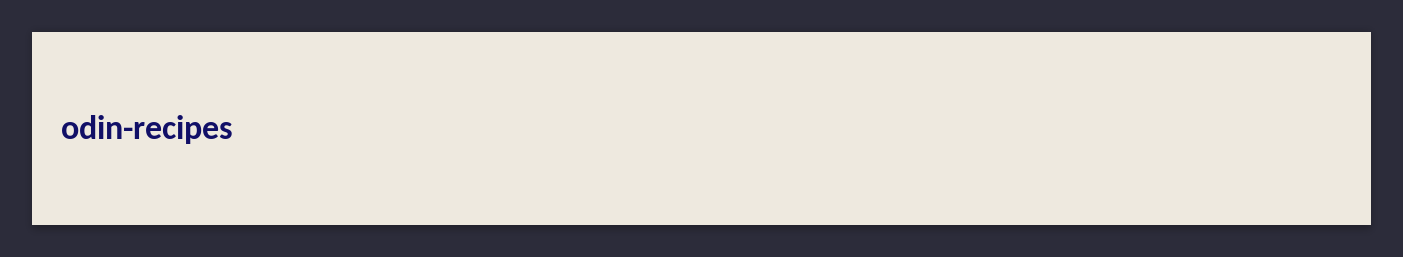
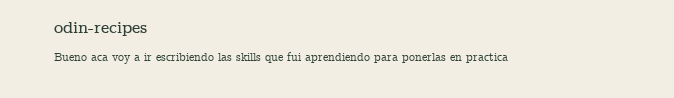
+ Bueno aca voy a ir escribiendo las skills que fui aprendiendo para ponerlas en practica

